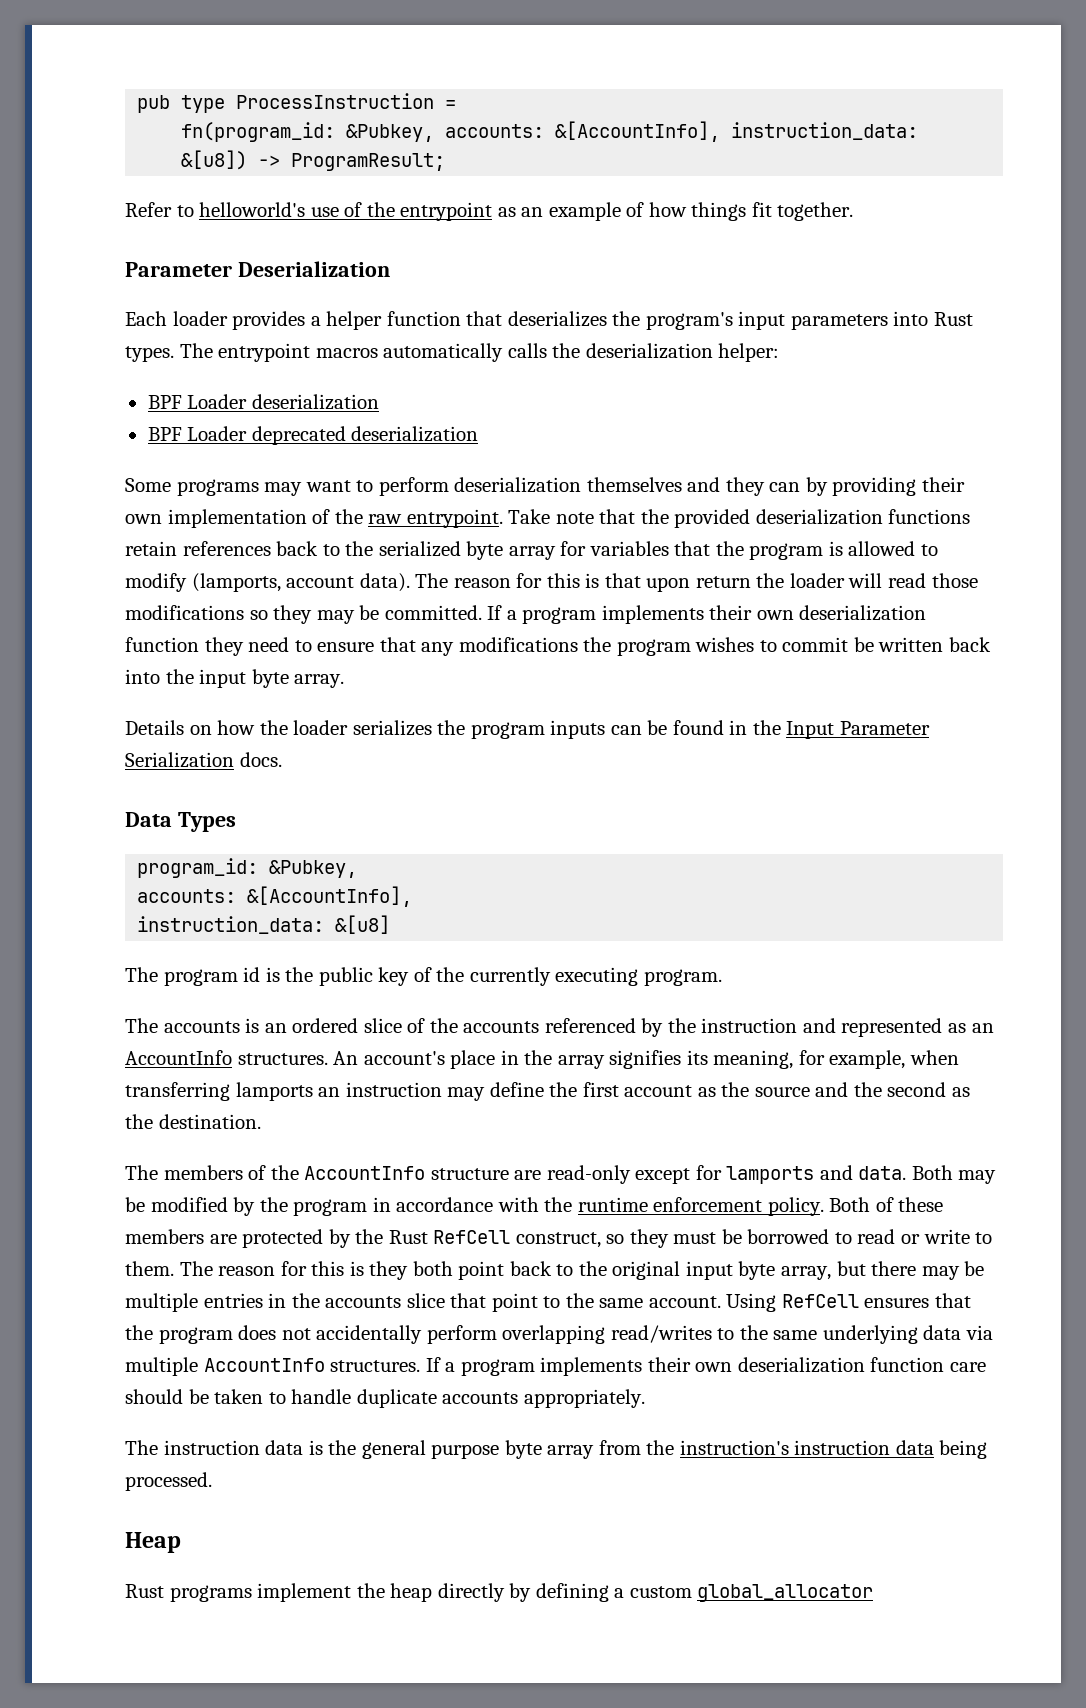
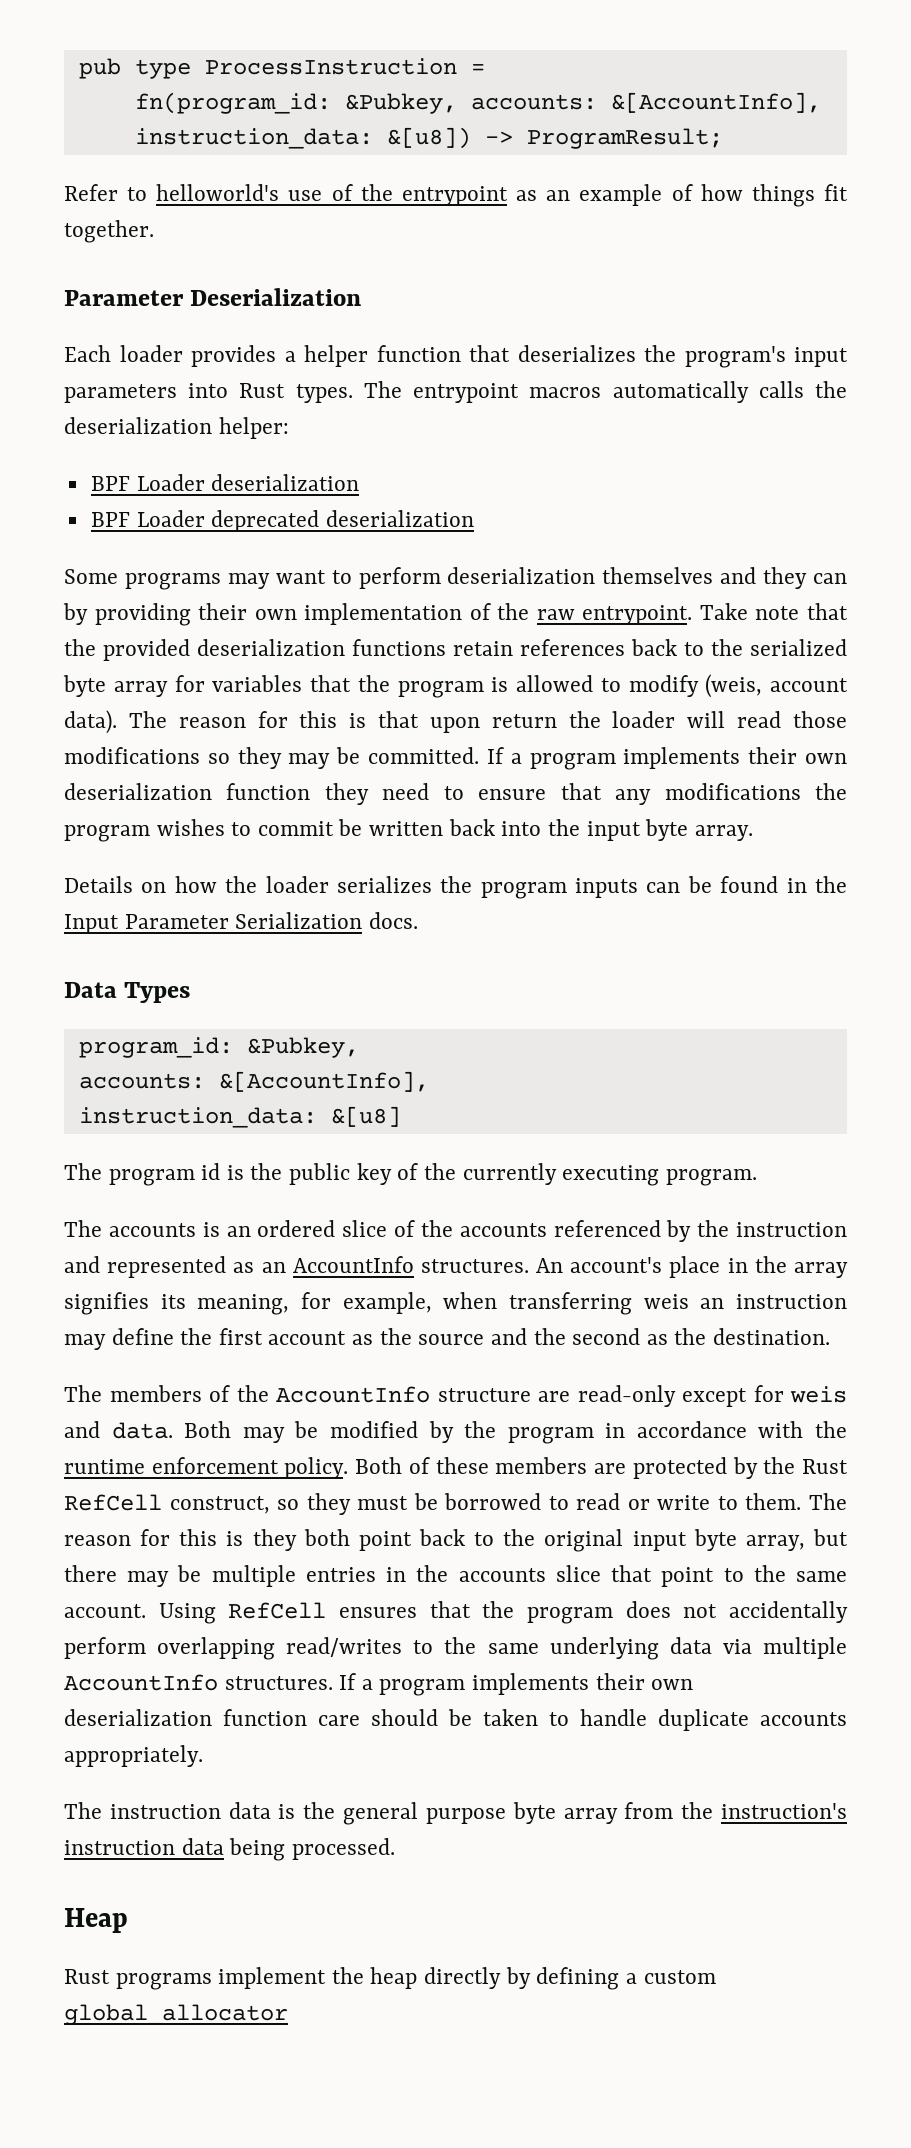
- Take note that the provided deserialization functions retain references back to the serialized byte array for variables that the program is allowed to modify (lamports, account data).
+ Take note that the provided deserialization functions retain references back to the serialized byte array for variables that the program is allowed to modify (weis, account data).
- An account's place in the array signifies its meaning, for example, when transferring lamports an instruction may define the first account as the source and the second as the destination.
+ An account's place in the array signifies its meaning, for example, when transferring weis an instruction may define the first account as the source and the second as the destination.
- The members of the AccountInfo structure are read-only except for lamports and data.
+ The members of the AccountInfo structure are read-only except for weis and data.

